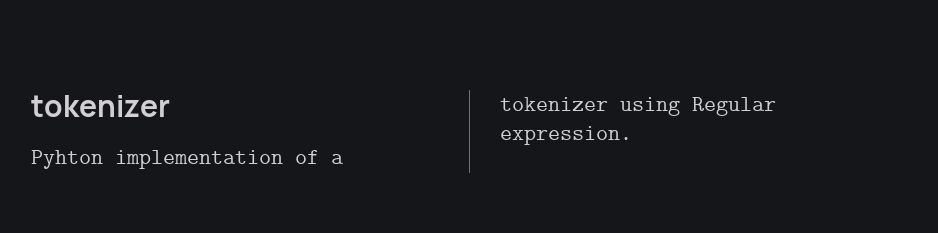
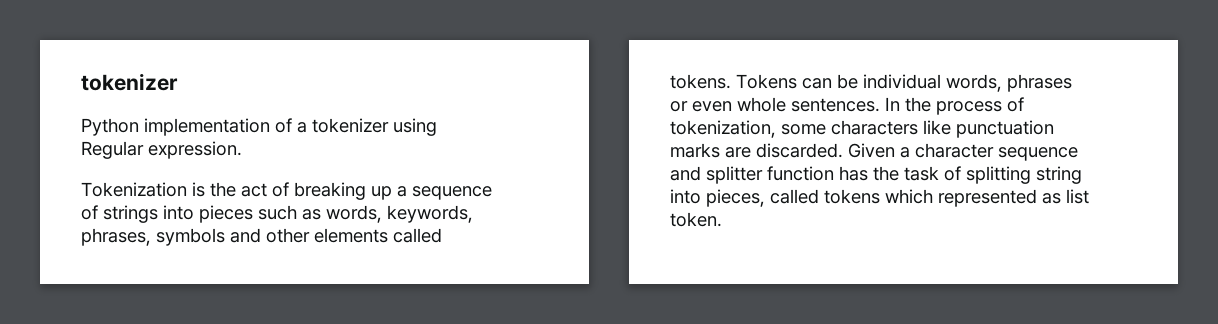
- Pyhton implementation of a tokenizer using Regular expression.
+ Python implementation of a tokenizer using Regular expression.
+ Tokenization is the act of breaking up a sequence of strings into pieces such as words, keywords, phrases, symbols and other elements called tokens. Tokens can be individual words, phrases or even whole sentences. In the process of tokenization, some characters like punctuation marks are discarded. Given a character sequence and splitter function has the task of splitting string into pieces, called tokens which represented as list token.

